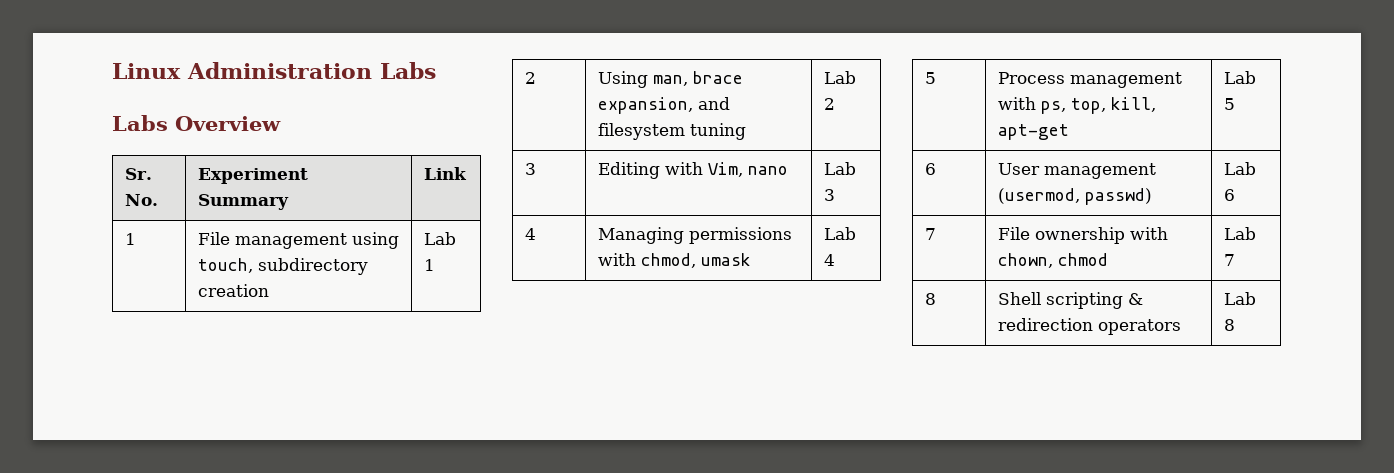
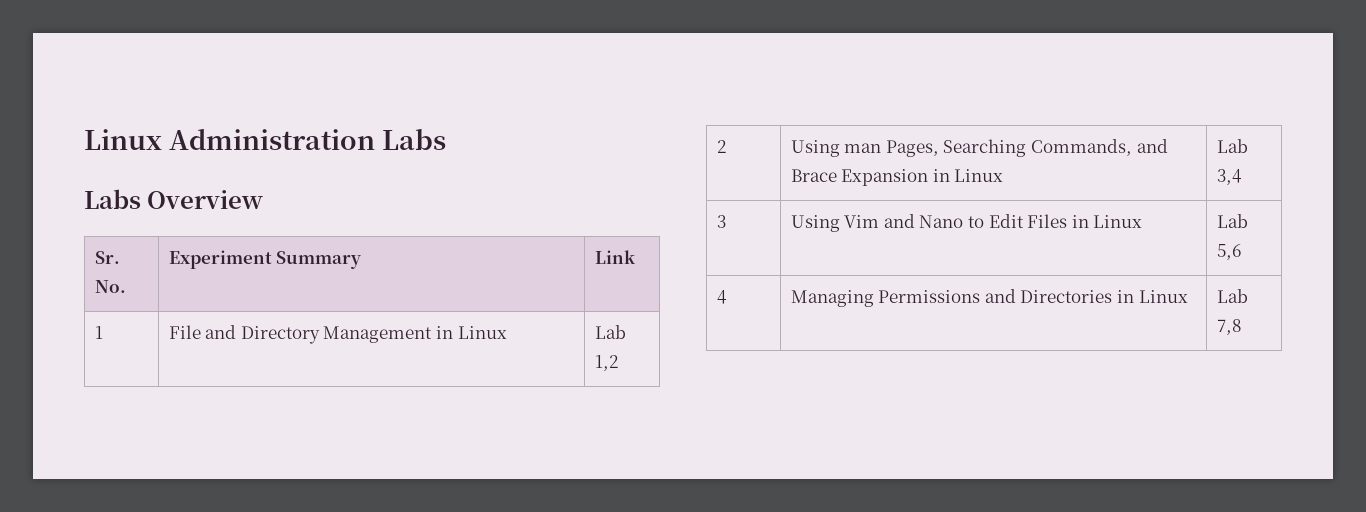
- 1 | File management using touch, subdirectory creation | Lab 1
+ 1 | File and Directory Management in Linux | Lab 1,2
- 2 | Using man, brace expansion, and filesystem tuning | Lab 2
+ 2 | Using man Pages, Searching Commands, and Brace Expansion in Linux | Lab 3,4
- 3 | Editing with Vim, nano | Lab 3
+ 3 | Using Vim and Nano to Edit Files in Linux | Lab 5,6
- 4 | Managing permissions with chmod, umask | Lab 4
- 5 | Process management with ps, top, kill, apt-get | Lab 5
- 6 | User management (usermod, passwd) | Lab 6
- 7 | File ownership with chown, chmod | Lab 7
- 8 | Shell scripting & redirection operators | Lab 8
+ 4 | Managing Permissions and Directories in Linux | Lab 7,8

